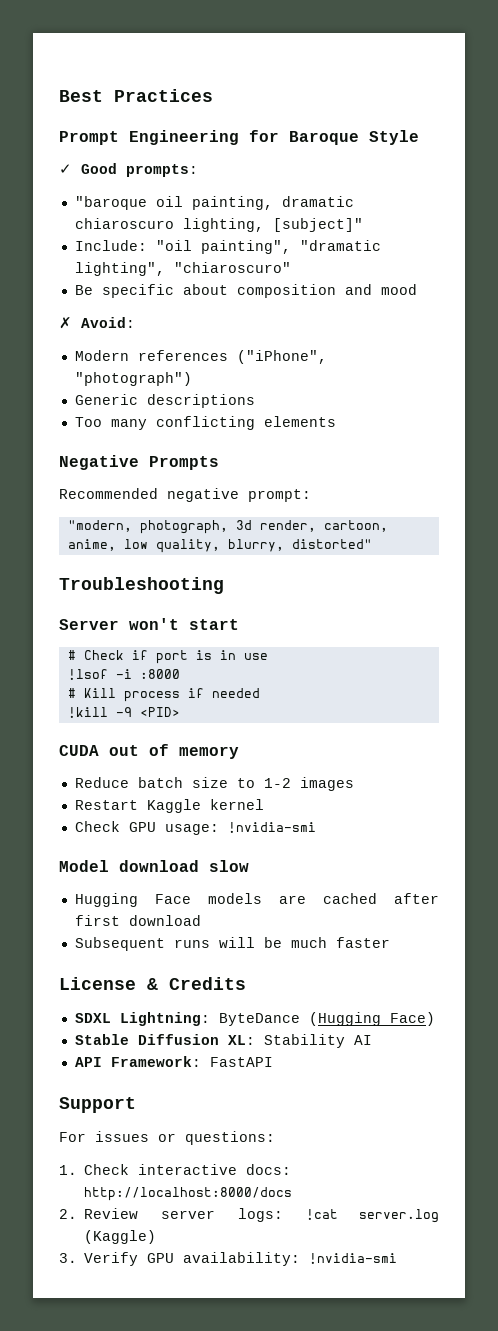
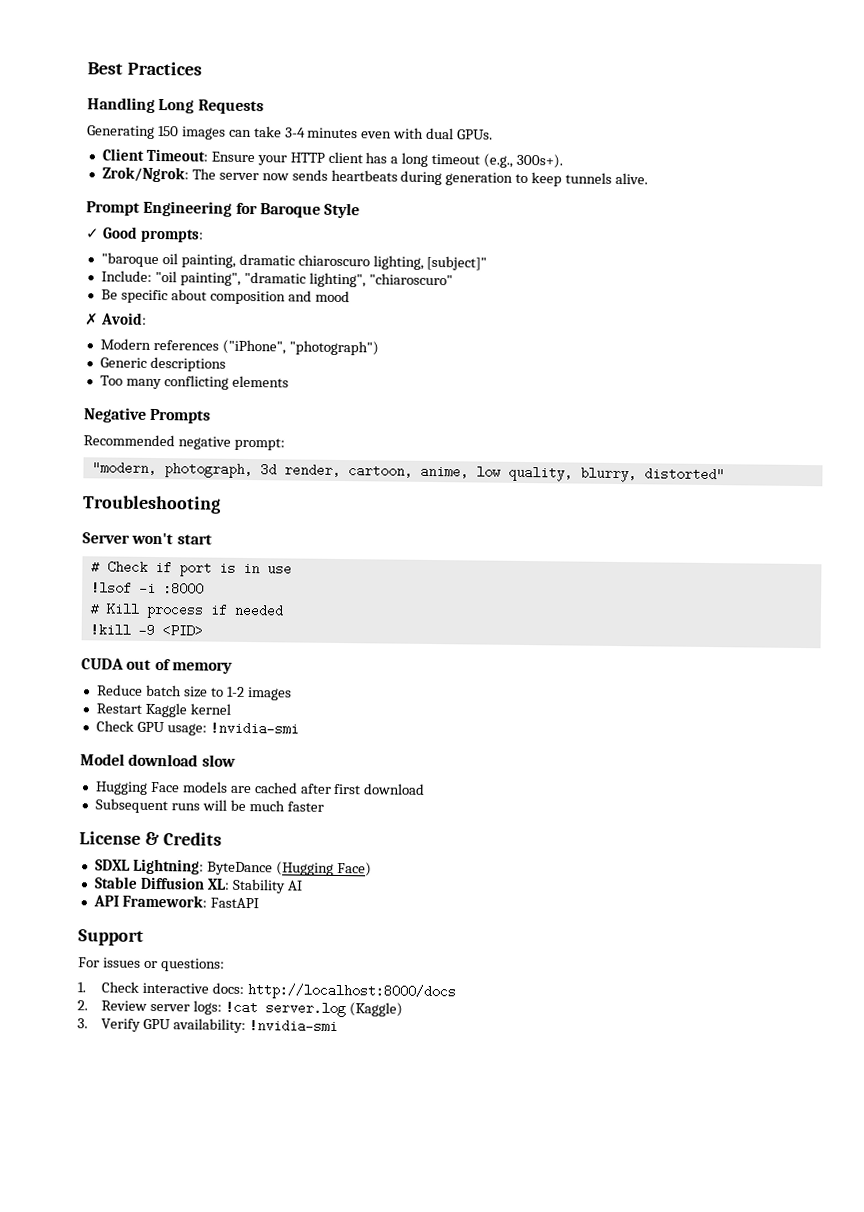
+ Handling Long Requests
+ Generating 150 images can take 3-4 minutes even with dual GPUs.
+ Client Timeout: Ensure your HTTP client has a long timeout (e.g., 300s+).
+ Zrok/Ngrok: The server now sends heartbeats during generation to keep tunnels alive.

